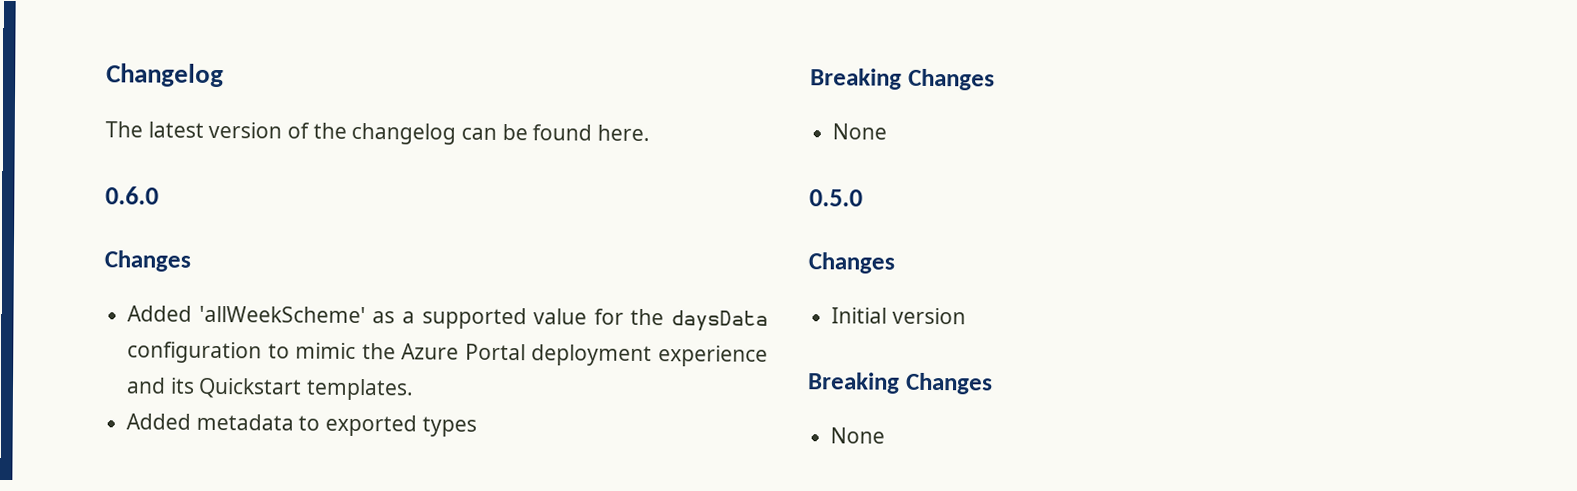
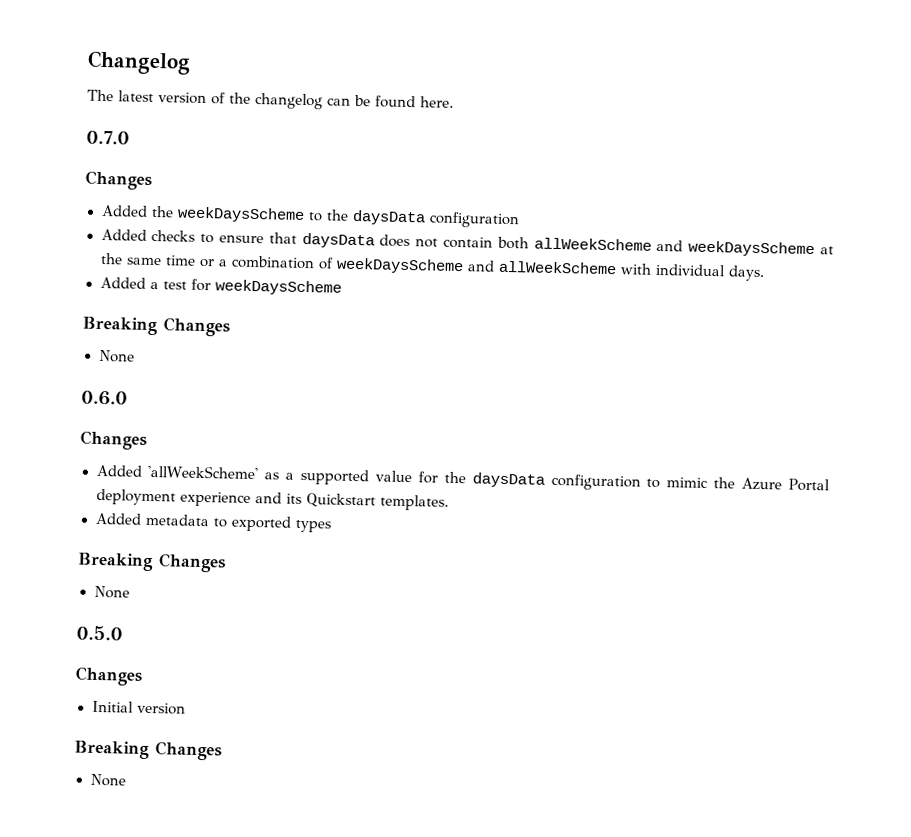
+ 0.7.0
+ Changes
+ Added the weekDaysScheme to the daysData configuration
+ Added checks to ensure that daysData does not contain both allWeekScheme and weekDaysScheme at the same time or a combination of weekDaysScheme and allWeekScheme with individual days.
+ Added a test for weekDaysScheme
+ Breaking Changes
+ None

